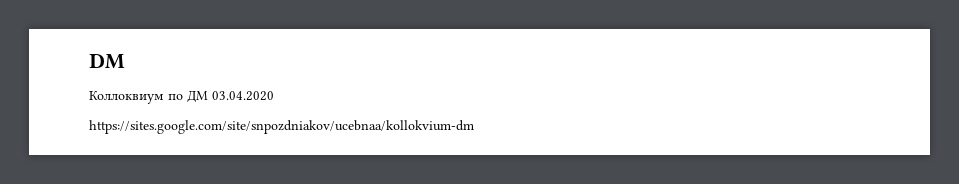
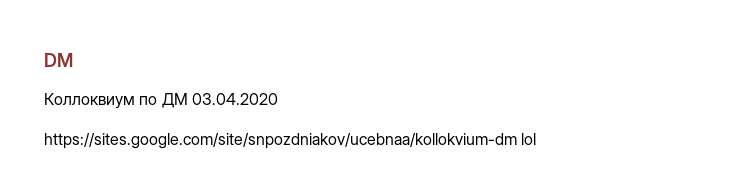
- https://sites.google.com/site/snpozdniakov/ucebnaa/kollokvium-dm
+ https://sites.google.com/site/snpozdniakov/ucebnaa/kollokvium-dm lol

